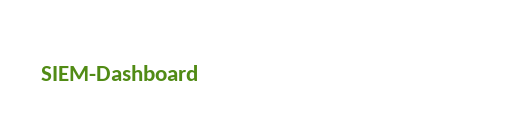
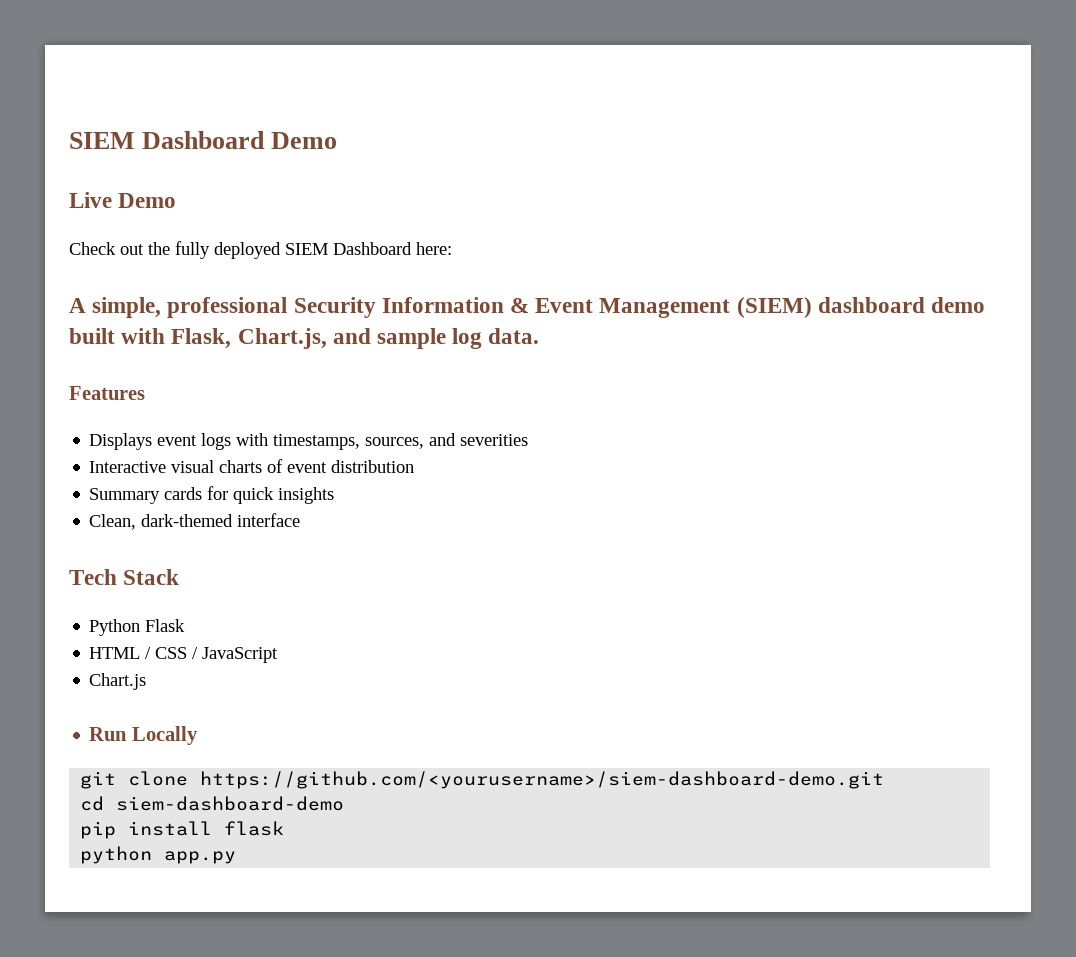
- SIEM-Dashboard
+ SIEM Dashboard Demo
+ Live Demo
+ Check out the fully deployed SIEM Dashboard here:
+ A simple, professional Security Information & Event Management (SIEM) dashboard demo built with Flask, Chart.js, and sample log data.
+ Features
+ Displays event logs with timestamps, sources, and severities
+ Interactive visual charts of event distribution
+ Summary cards for quick insights
+ Clean, dark-themed interface
+ Tech Stack
+ Python Flask
+ HTML / CSS / JavaScript
+ Chart.js
+ Run Locally
+ git clone https://github.com/<yourusername>/siem-dashboard-demo.git
+ cd siem-dashboard-demo
+ pip install flask
+ python app.py

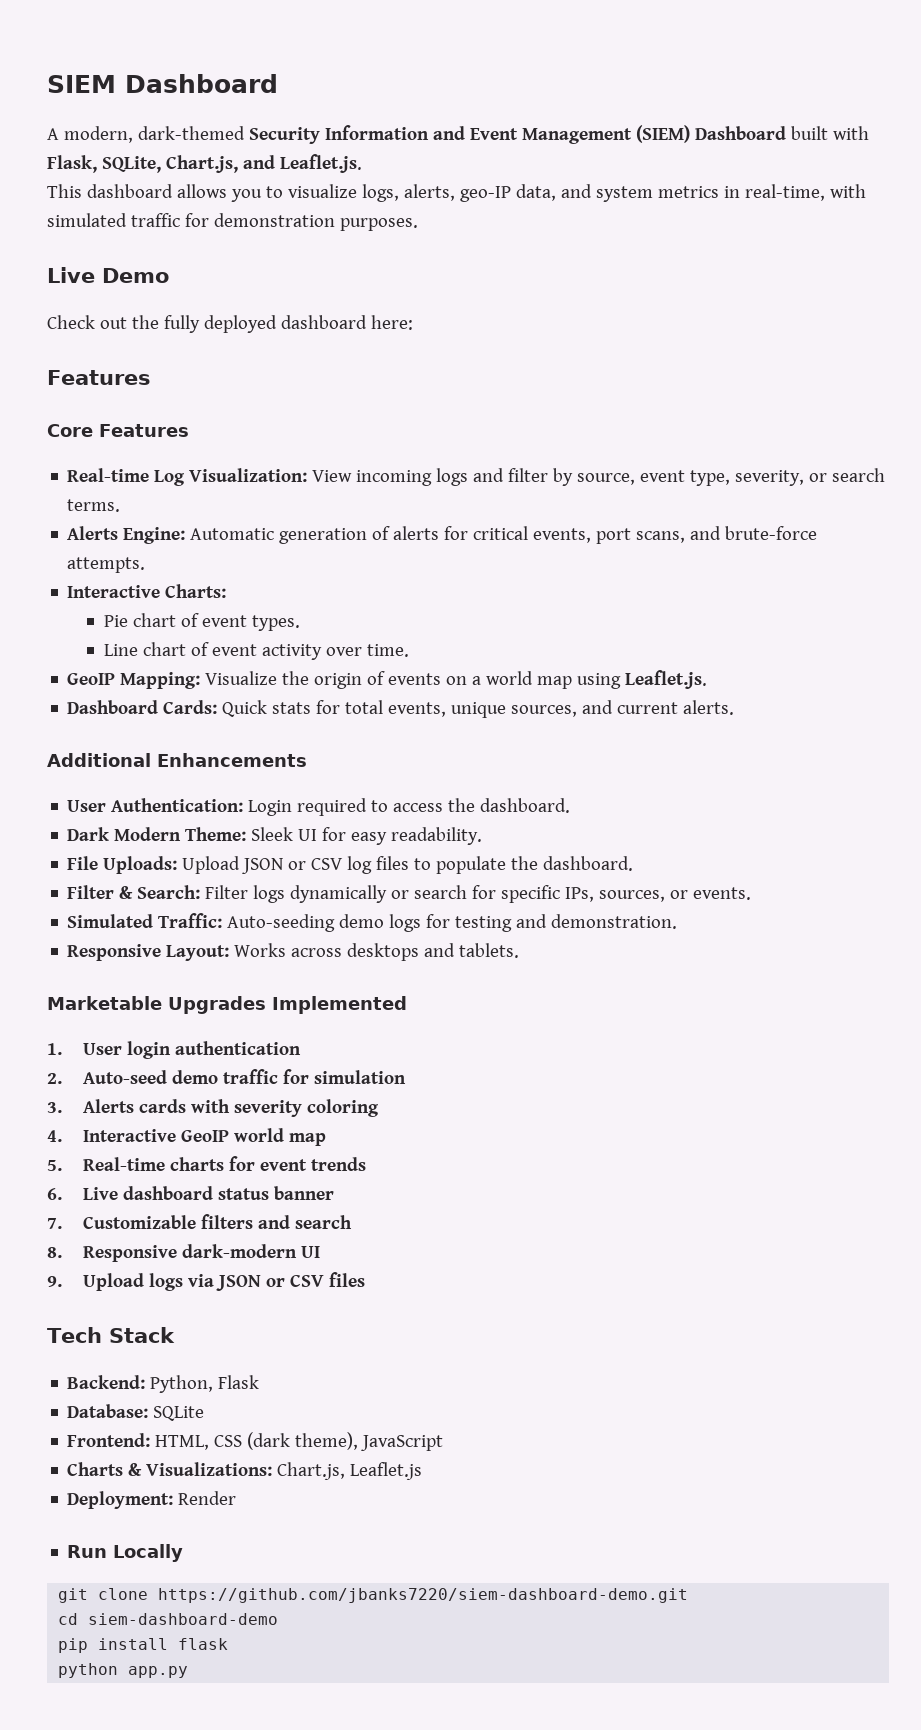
- SIEM Dashboard Demo
+ SIEM Dashboard
+ A modern, dark-themed Security Information and Event Management (SIEM) Dashboard built with Flask, SQLite, Chart.js, and Leaflet.js.
+ This dashboard allows you to visualize logs, alerts, geo-IP data, and system metrics in real-time, with simulated traffic for demonstration purposes.
- Check out the fully deployed SIEM Dashboard here:
- A simple, professional Security Information & Event Management (SIEM) dashboard demo built with Flask, Chart.js, and sample log data.
+ Check out the fully deployed dashboard here:
  Features
- Displays event logs with timestamps, sources, and severities
- Interactive visual charts of event distribution
- Summary cards for quick insights
- Clean, dark-themed interface
+ Core Features
+ Real-time Log Visualization: View incoming logs and filter by source, event type, severity, or search terms.
+ Alerts Engine: Automatic generation of alerts for critical events, port scans, and brute-force attempts.
+ Interactive Charts:
+ Pie chart of event types.
+ Line chart of event activity over time.
+ GeoIP Mapping: Visualize the origin of events on a world map using Leaflet.js.
+ Dashboard Cards: Quick stats for total events, unique sources, and current alerts.
+ Additional Enhancements
+ User Authentication: Login required to access the dashboard.
+ Dark Modern Theme: Sleek UI for easy readability.
+ File Uploads: Upload JSON or CSV log files to populate the dashboard.
+ Filter & Search: Filter logs dynamically or search for specific IPs, sources, or events.
+ Simulated Traffic: Auto-seeding demo logs for testing and demonstration.
+ Responsive Layout: Works across desktops and tablets.
+ Marketable Upgrades Implemented
+ 1. User login authentication
+ 2. Auto-seed demo traffic for simulation
+ 3. Alerts cards with severity coloring
+ 4. Interactive GeoIP world map
+ 5. Real-time charts for event trends
+ 6. Live dashboard status banner
+ 7. Customizable filters and search
+ 8. Responsive dark-modern UI
+ 9. Upload logs via JSON or CSV files
- Python Flask
+ Backend: Python, Flask
- HTML / CSS / JavaScript
- Chart.js
+ Database: SQLite
+ Frontend: HTML, CSS (dark theme), JavaScript
+ Charts & Visualizations: Chart.js, Leaflet.js
+ Deployment: Render
- git clone https://github.com/<yourusername>/siem-dashboard-demo.git
+ git clone https://github.com/jbanks7220/siem-dashboard-demo.git

